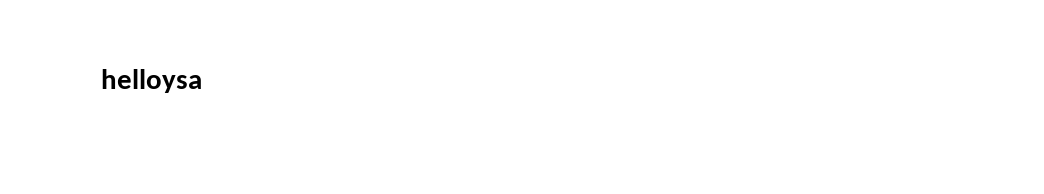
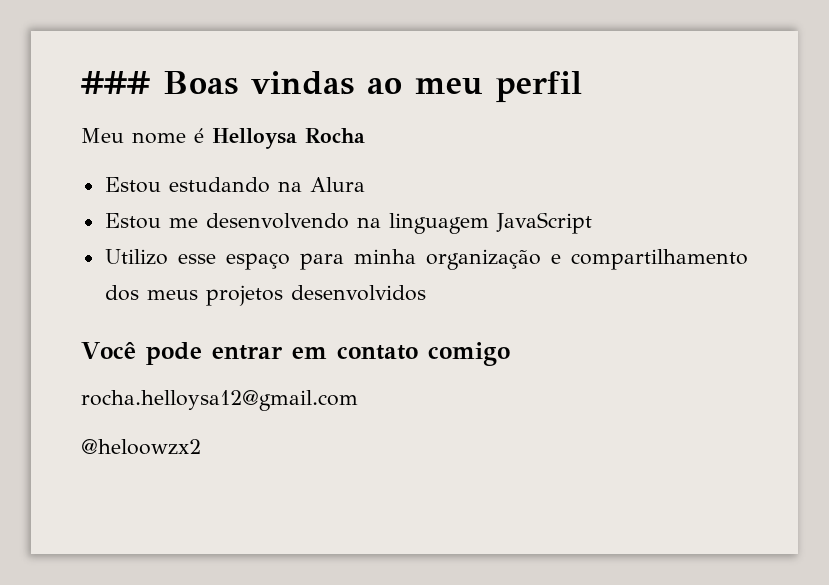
- helloysa
+ ### Boas vindas ao meu perfil
+ Meu nome é Helloysa Rocha
+ Estou estudando na Alura
+ Estou me desenvolvendo na linguagem JavaScript
+ Utilizo esse espaço para minha organização e compartilhamento dos meus projetos desenvolvidos
+ Você pode entrar em contato comigo
+ rocha.helloysa12@gmail.com
+ @heloowzx2

